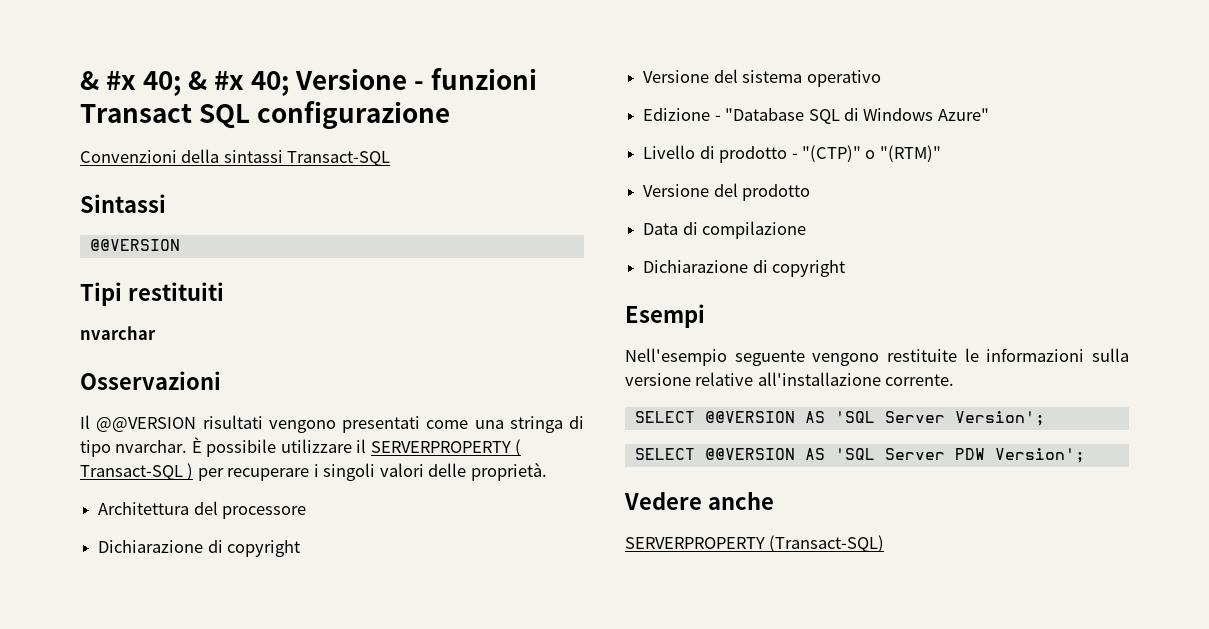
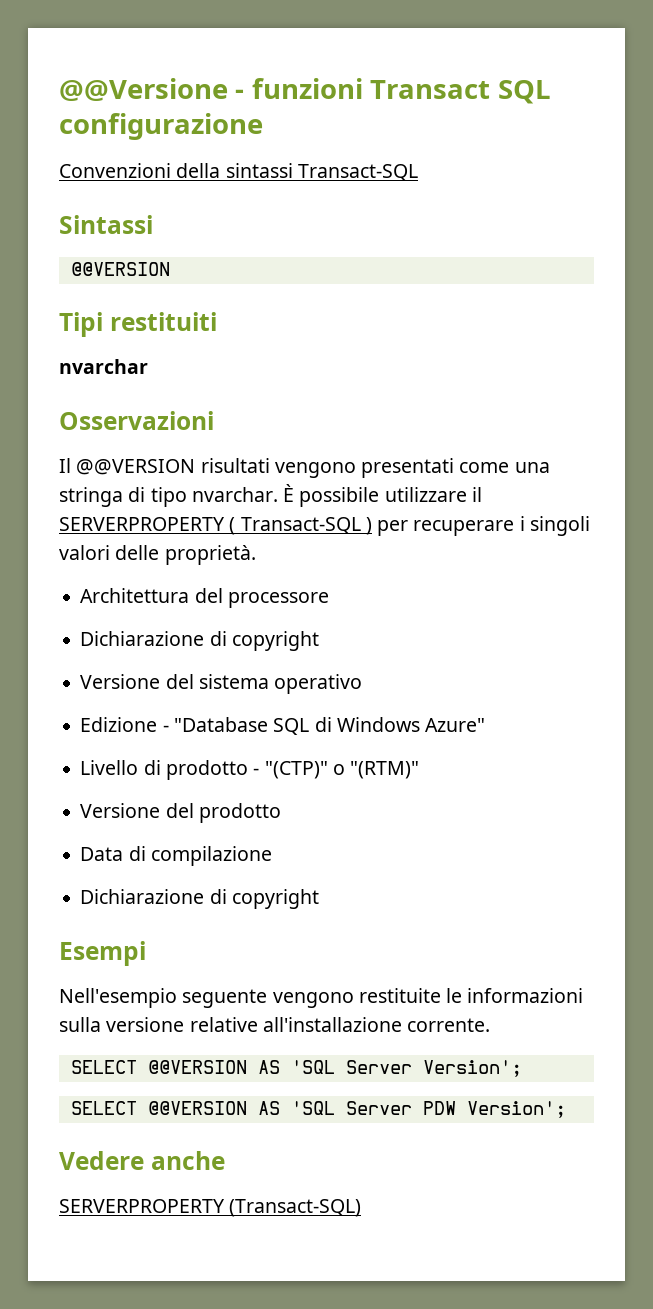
- & #x 40; & #x 40; Versione - funzioni Transact SQL configurazione
+ @@Versione - funzioni Transact SQL configurazione

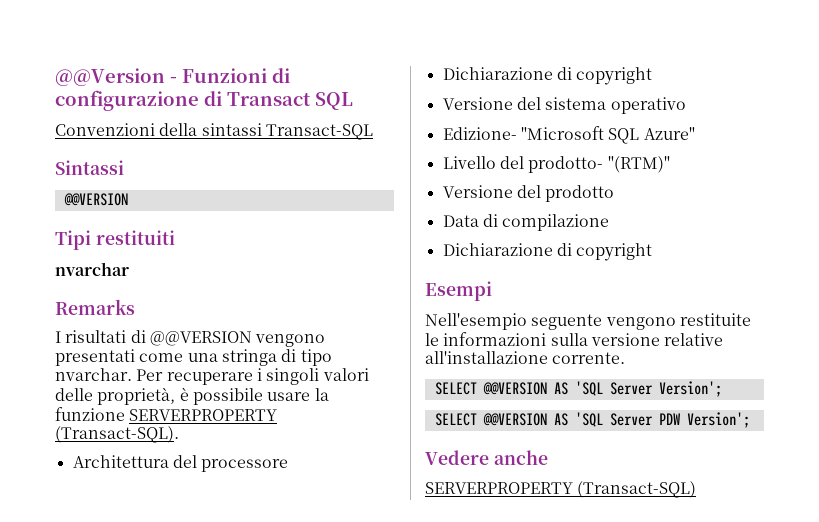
- @@Versione - funzioni Transact SQL configurazione
+ @@Version - Funzioni di configurazione di Transact SQL
- Osservazioni
- Il @@VERSION risultati vengono presentati come una stringa di tipo nvarchar.
+ Remarks
+ I risultati di @@VERSION vengono presentati come una stringa di tipo nvarchar.
- È possibile utilizzare il SERVERPROPERTY ( Transact-SQL ) per recuperare i singoli valori delle proprietà.
+ Per recuperare i singoli valori delle proprietà, è possibile usare la funzione SERVERPROPERTY (Transact-SQL).
- Edizione - "Database SQL di Windows Azure"
- Livello di prodotto - "(CTP)" o "(RTM)"
+ Edizione- "Microsoft SQL Azure"
+ Livello del prodotto- "(RTM)"

